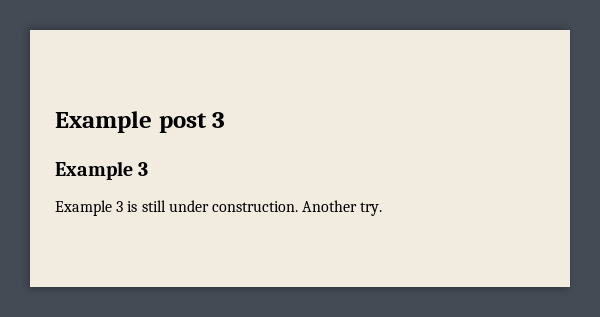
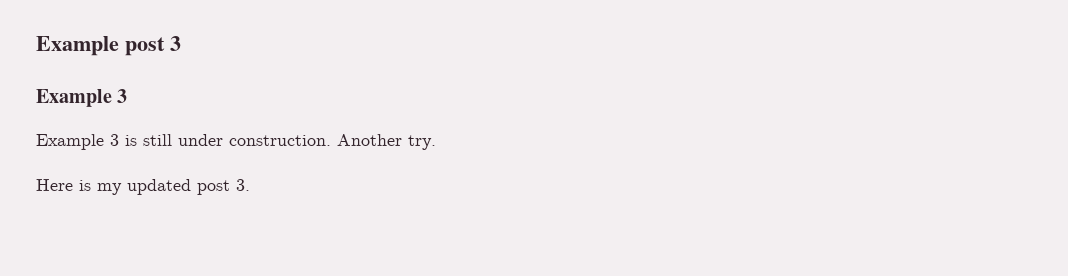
+ Here is my updated post 3.

